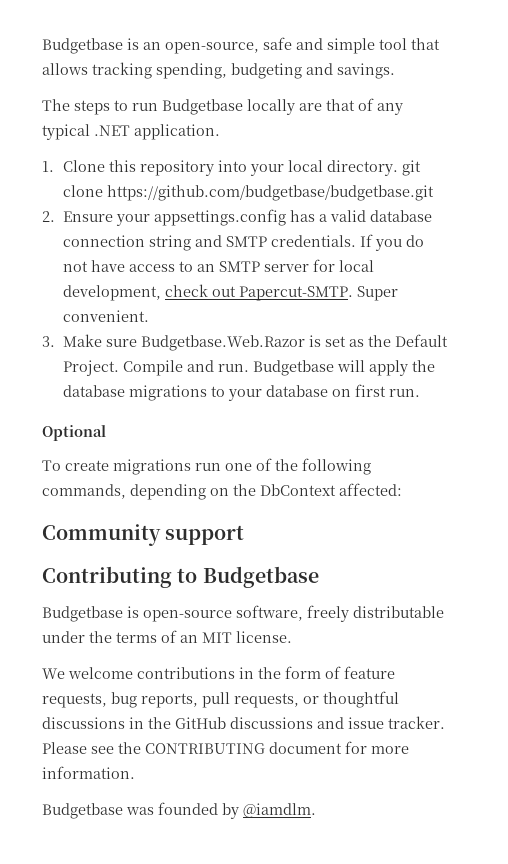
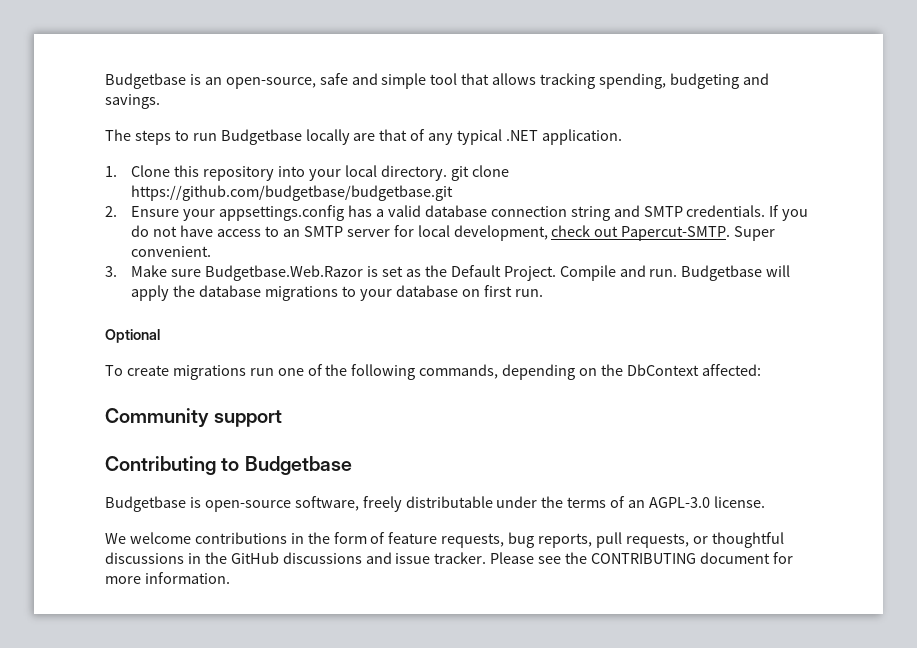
- Budgetbase is open-source software, freely distributable under the terms of an MIT license.
+ Budgetbase is open-source software, freely distributable under the terms of an AGPL-3.0 license.
- Budgetbase was founded by @iamdlm.

